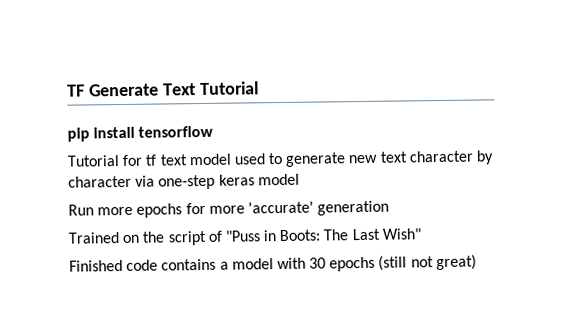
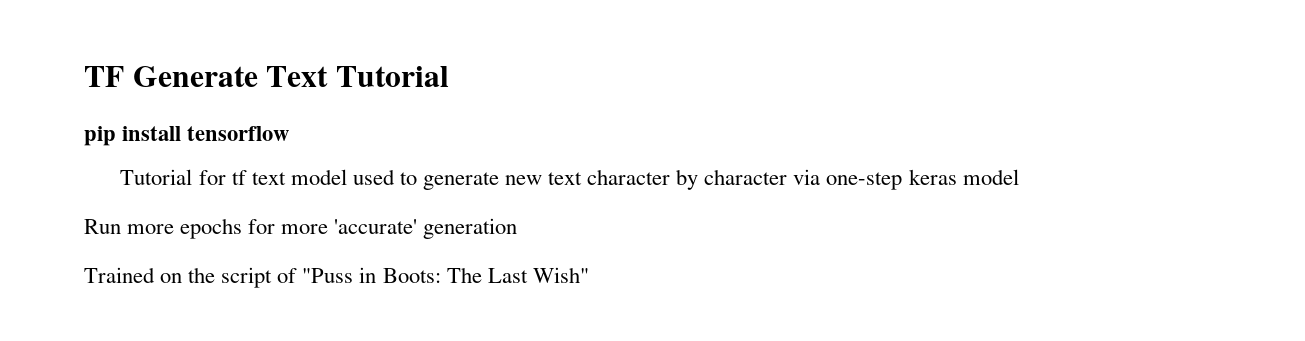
- Finished code contains a model with 30 epochs (still not great)

